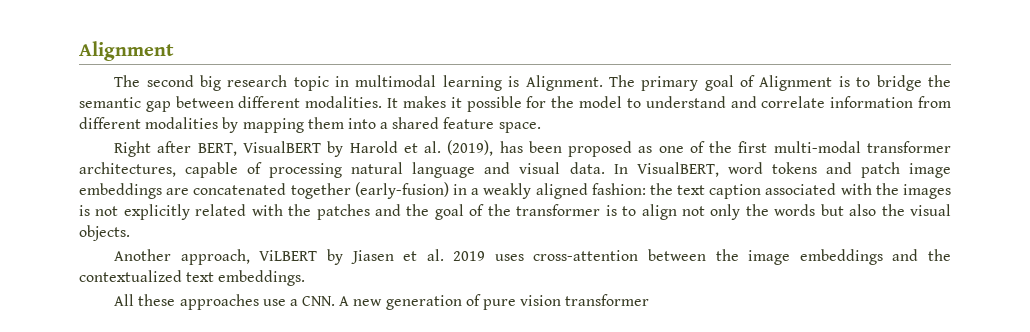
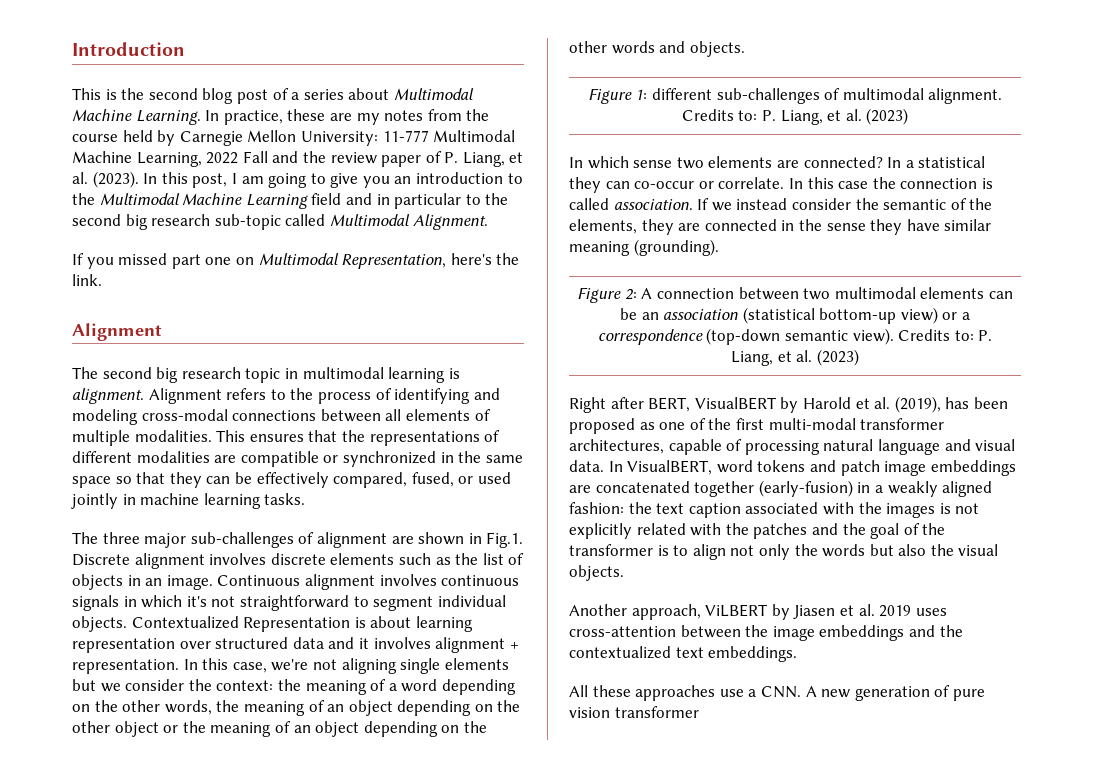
+ Introduction
+ This is the second blog post of a series about Multimodal Machine Learning. In practice, these are my notes from the course held by Carnegie Mellon University: 11-777 Multimodal Machine Learning, 2022 Fall and the review paper of P. Liang, et al. (2023). In this post, I am going to give you an introduction to the Multimodal Machine Learning field and in particular to the second big research sub-topic called Multimodal Alignment.
+ If you missed part one on Multimodal Representation, here's the link.
- The second big research topic in multimodal learning is Alignment. The primary goal of Alignment is to bridge the semantic gap between different modalities. It makes it possible for the model to understand and correlate information from different modalities by mapping them into a shared feature space.
+ The second big research topic in multimodal learning is alignment. Alignment refers to the process of identifying and modeling cross-modal connections between all elements of multiple modalities. This ensures that the representations of different modalities are compatible or synchronized in the same space so that they can be effectively compared, fused, or used jointly in machine learning tasks.
+ The three major sub-challenges of alignment are shown in Fig.1. Discrete alignment involves discrete elements such as the list of objects in an image. Continuous alignment involves continuous signals in which it's not straightforward to segment individual objects. Contextualized Representation is about learning representation over structured data and it involves alignment + representation. In this case, we're not aligning single elements but we consider the context: the meaning of a word depending on the other words, the meaning of an object depending on the other object or the meaning of an object depending on the other words and objects.
+ Figure 1: different sub-challenges of multimodal alignment. Credits to: P. Liang, et al. (2023)
+ In which sense two elements are connected? In a statistical they can co-occur or correlate. In this case the connection is called association. If we instead consider the semantic of the elements, they are connected in the sense they have similar meaning (grounding).
+ Figure 2: A connection between two multimodal elements can be an association (statistical bottom-up view) or a correspondence (top-down semantic view). Credits to: P. Liang, et al. (2023)

